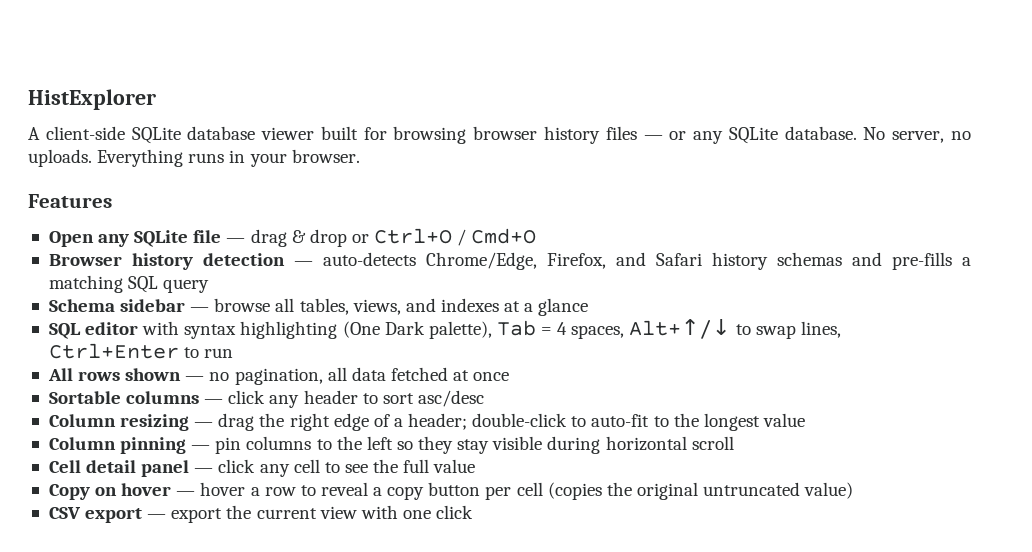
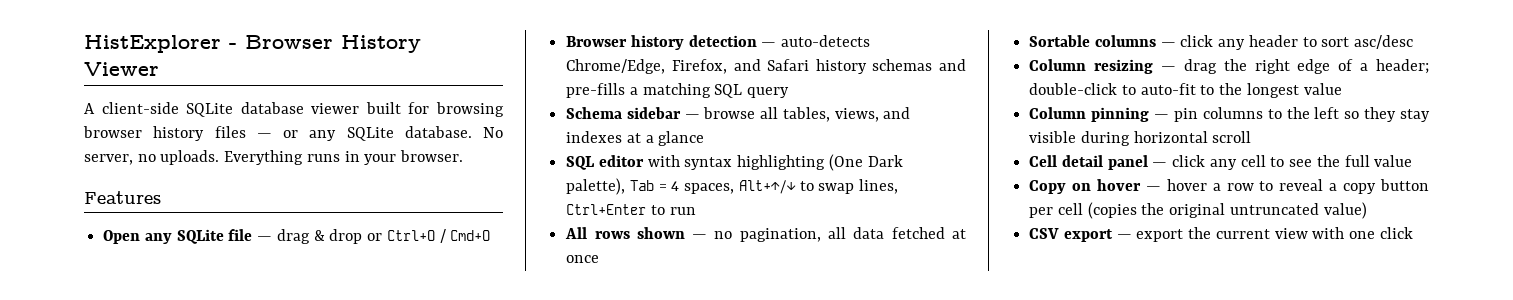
- HistExplorer
+ HistExplorer - Browser History Viewer

